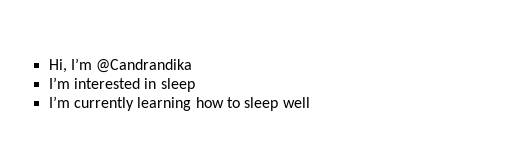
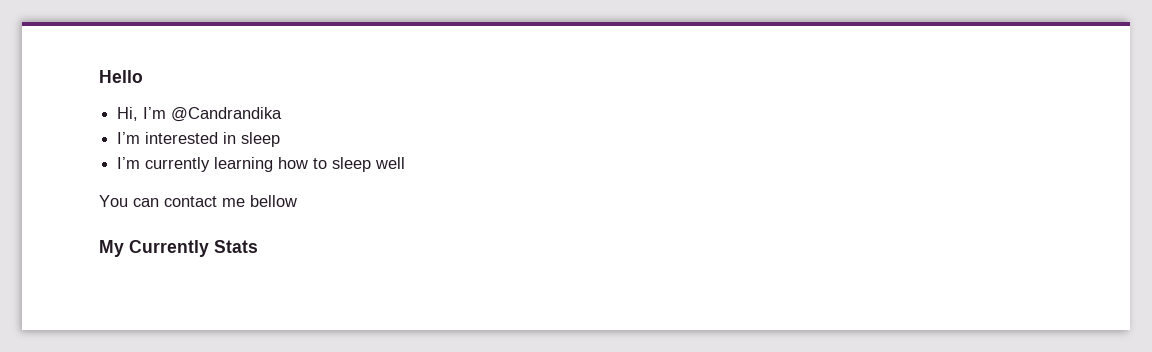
+ Hello
+ You can contact me bellow
+ My Currently Stats

